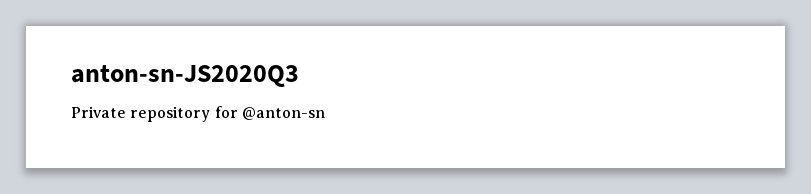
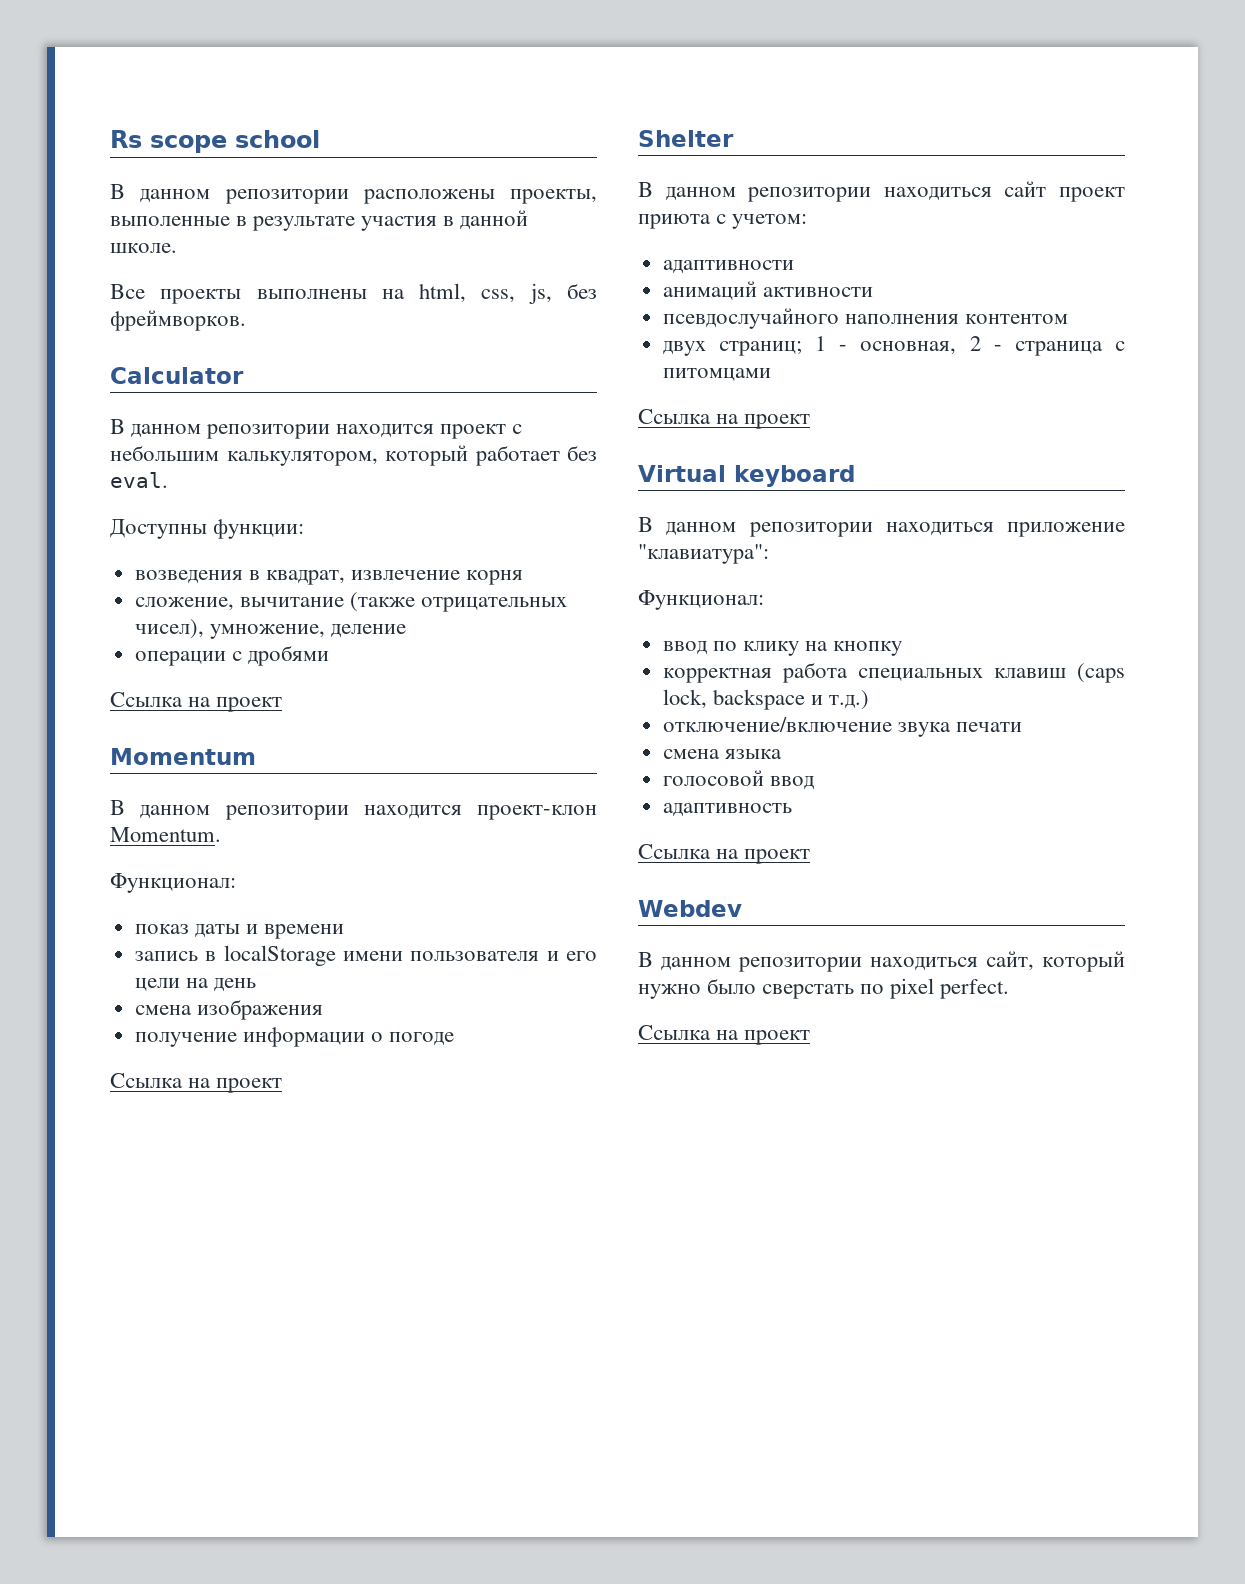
- anton-sn-JS2020Q3
- Private repository for @anton-sn
+ Rs scope school
+ В данном репозитории расположены проекты, выполенные в результате участия в данной школе.
+ Все проекты выполнены на html, css, js, без фреймворков.
+ Calculator
+ В данном репозитории находится проект с небольшим калькулятором, который работает без eval.
+ Доступны функции:
+ возведения в квадрат, извлечение корня
+ сложение, вычитание (также отрицательных чисел), умножение, деление
+ операции с дробями
+ Ссылка на проект
+ Momentum
+ В данном репозитории находится проект-клон Momentum.
+ Функционал:
+ показ даты и времени
+ запись в localStorage имени пользователя и его цели на день
+ смена изображения
+ получение информации о погоде
+ Ссылка на проект
+ Shelter
+ В данном репозитории находиться сайт проект приюта с учетом:
+ адаптивности
+ анимаций активности
+ псевдослучайного наполнения контентом
+ двух страниц; 1 - основная, 2 - страница с питомцами
+ Ссылка на проект
+ Virtual keyboard
+ В данном репозитории находиться приложение "клавиатура":
+ Функционал:
+ ввод по клику на кнопку
+ корректная работа специальных клавиш (caps lock, backspace и т.д.)
+ отключение/включение звука печати
+ смена языка
+ голосовой ввод
+ адаптивность
+ Ссылка на проект
+ Webdev
+ В данном репозитории находиться сайт, который нужно было сверстать по pixel perfect.
+ Ссылка на проект

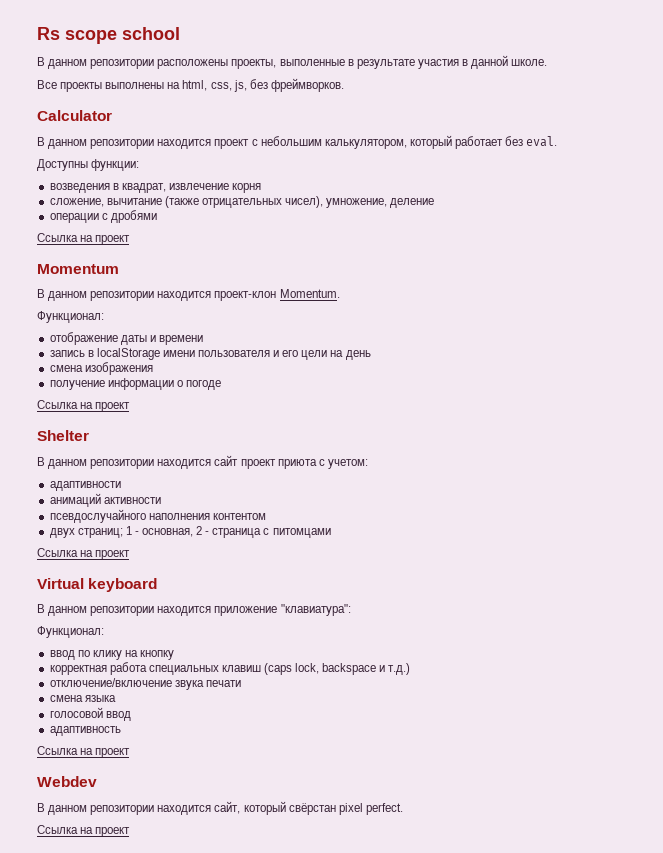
- показ даты и времени
+ отображение даты и времени
- В данном репозитории находиться сайт проект приюта с учетом:
+ В данном репозитории находится сайт проект приюта с учетом:
- В данном репозитории находиться приложение "клавиатура":
+ В данном репозитории находится приложение "клавиатура":
- В данном репозитории находиться сайт, который нужно было сверстать по pixel perfect.
+ В данном репозитории находится сайт, который свёрстан pixel perfect.

